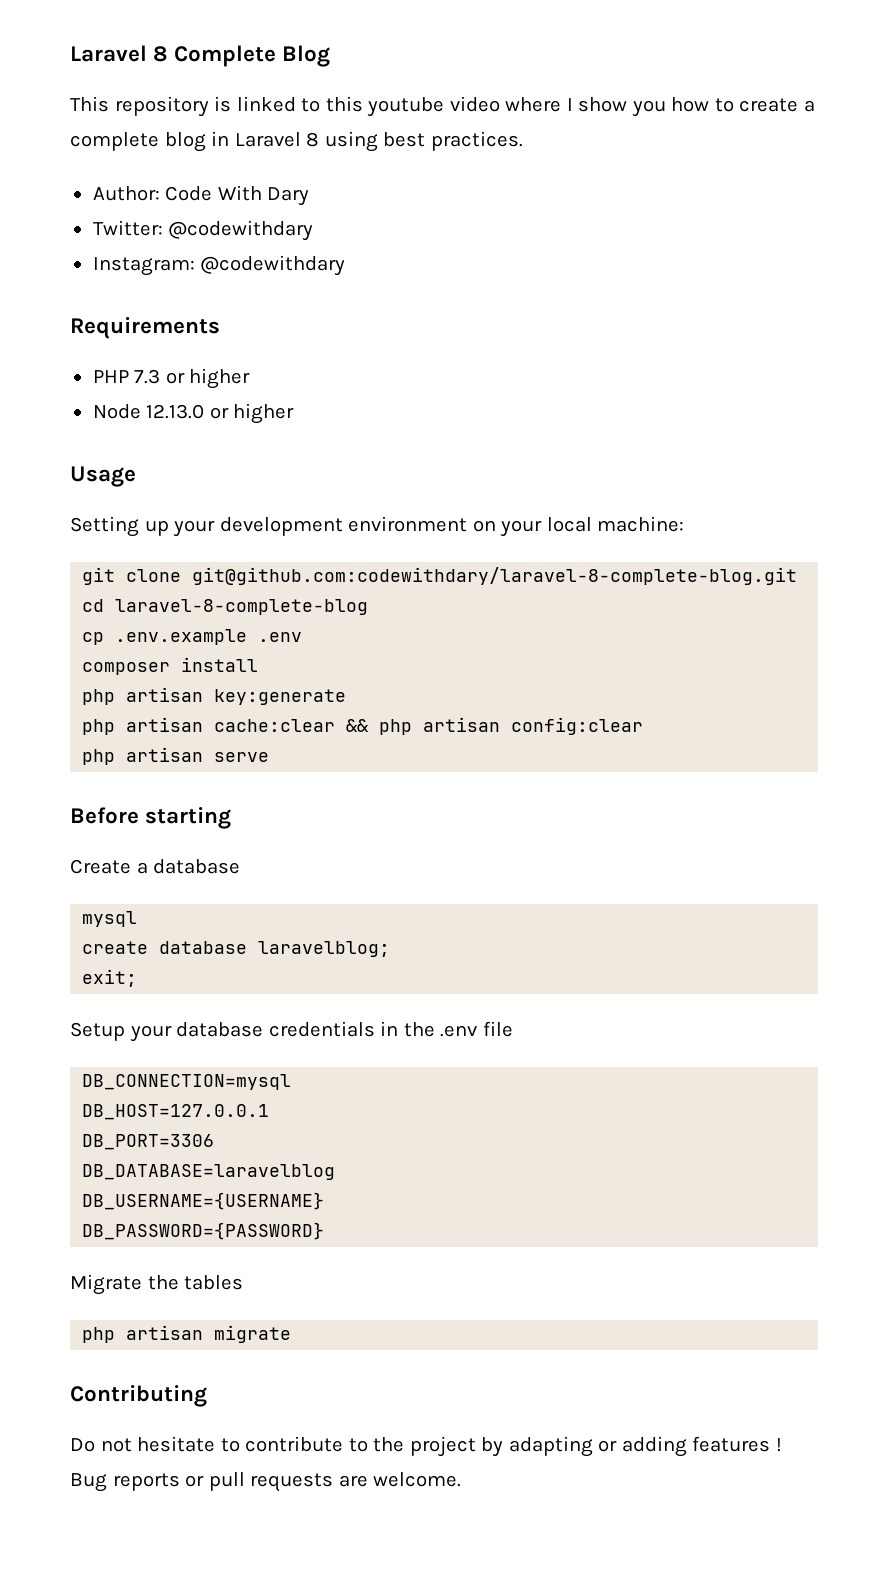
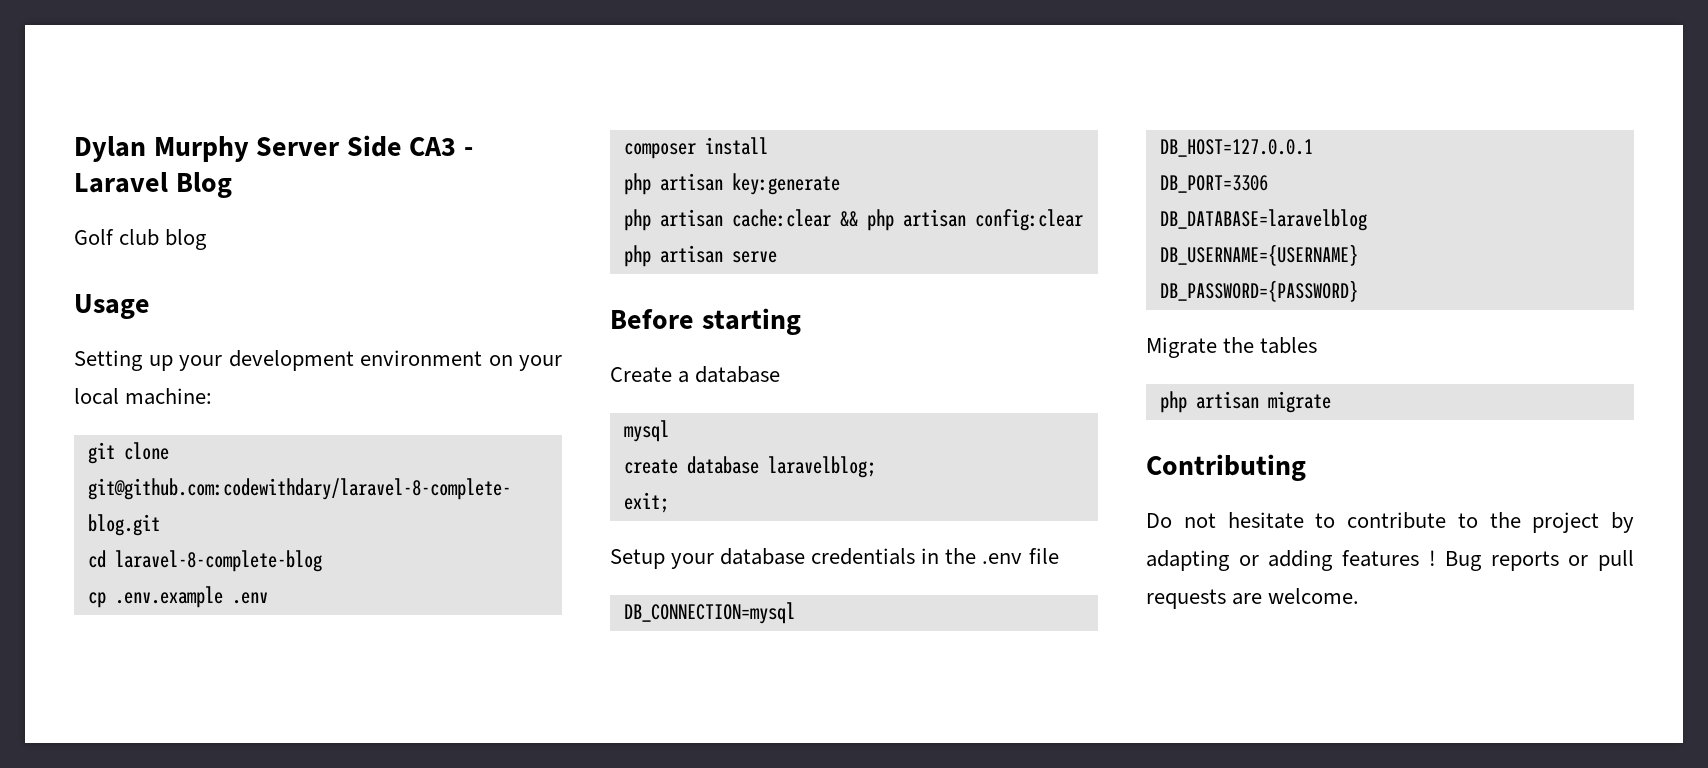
- Laravel 8 Complete Blog
- This repository is linked to this youtube video where I show you how to create a complete blog in Laravel 8 using best practices.
- Author: Code With Dary
- Twitter: @codewithdary
- Instagram: @codewithdary
- Requirements
- PHP 7.3 or higher
- Node 12.13.0 or higher
+ Dylan Murphy Server Side CA3 - Laravel Blog
+ Golf club blog

